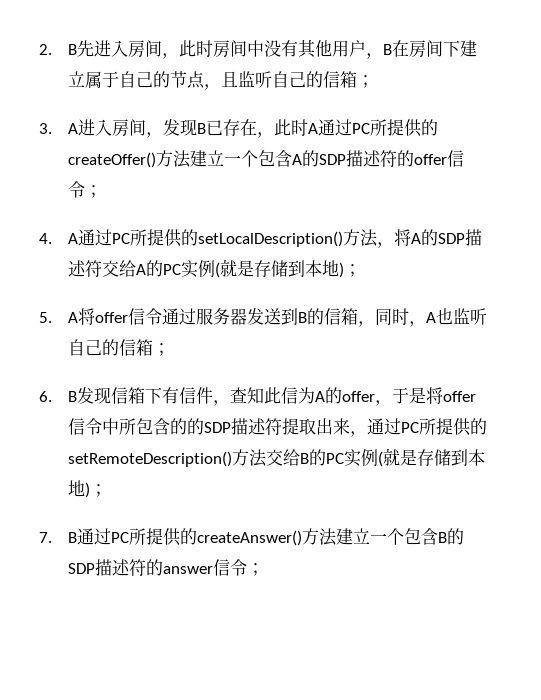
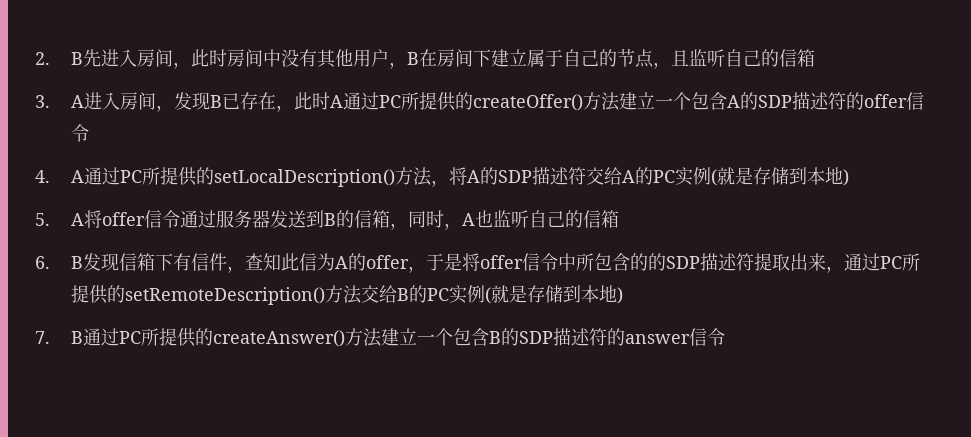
- 2. B先进入房间，此时房间中没有其他用户，B在房间下建立属于自己的节点，且监听自己的信箱；
+ 2. B先进入房间，此时房间中没有其他用户，B在房间下建立属于自己的节点，且监听自己的信箱
- 3. A进入房间，发现B已存在，此时A通过PC所提供的createOffer()方法建立一个包含A的SDP描述符的offer信令；
+ 3. A进入房间，发现B已存在，此时A通过PC所提供的createOffer()方法建立一个包含A的SDP描述符的offer信令
- 4. A通过PC所提供的setLocalDescription()方法，将A的SDP描述符交给A的PC实例(就是存储到本地)；
+ 4. A通过PC所提供的setLocalDescription()方法，将A的SDP描述符交给A的PC实例(就是存储到本地)
- 5. A将offer信令通过服务器发送到B的信箱，同时，A也监听自己的信箱；
+ 5. A将offer信令通过服务器发送到B的信箱，同时，A也监听自己的信箱
- 6. B发现信箱下有信件，查知此信为A的offer，于是将offer信令中所包含的的SDP描述符提取出来，通过PC所提供的setRemoteDescription()方法交给B的PC实例(就是存储到本地)；
+ 6. B发现信箱下有信件，查知此信为A的offer，于是将offer信令中所包含的的SDP描述符提取出来，通过PC所提供的setRemoteDescription()方法交给B的PC实例(就是存储到本地)
- 7. B通过PC所提供的createAnswer()方法建立一个包含B的SDP描述符的answer信令；
+ 7. B通过PC所提供的createAnswer()方法建立一个包含B的SDP描述符的answer信令

